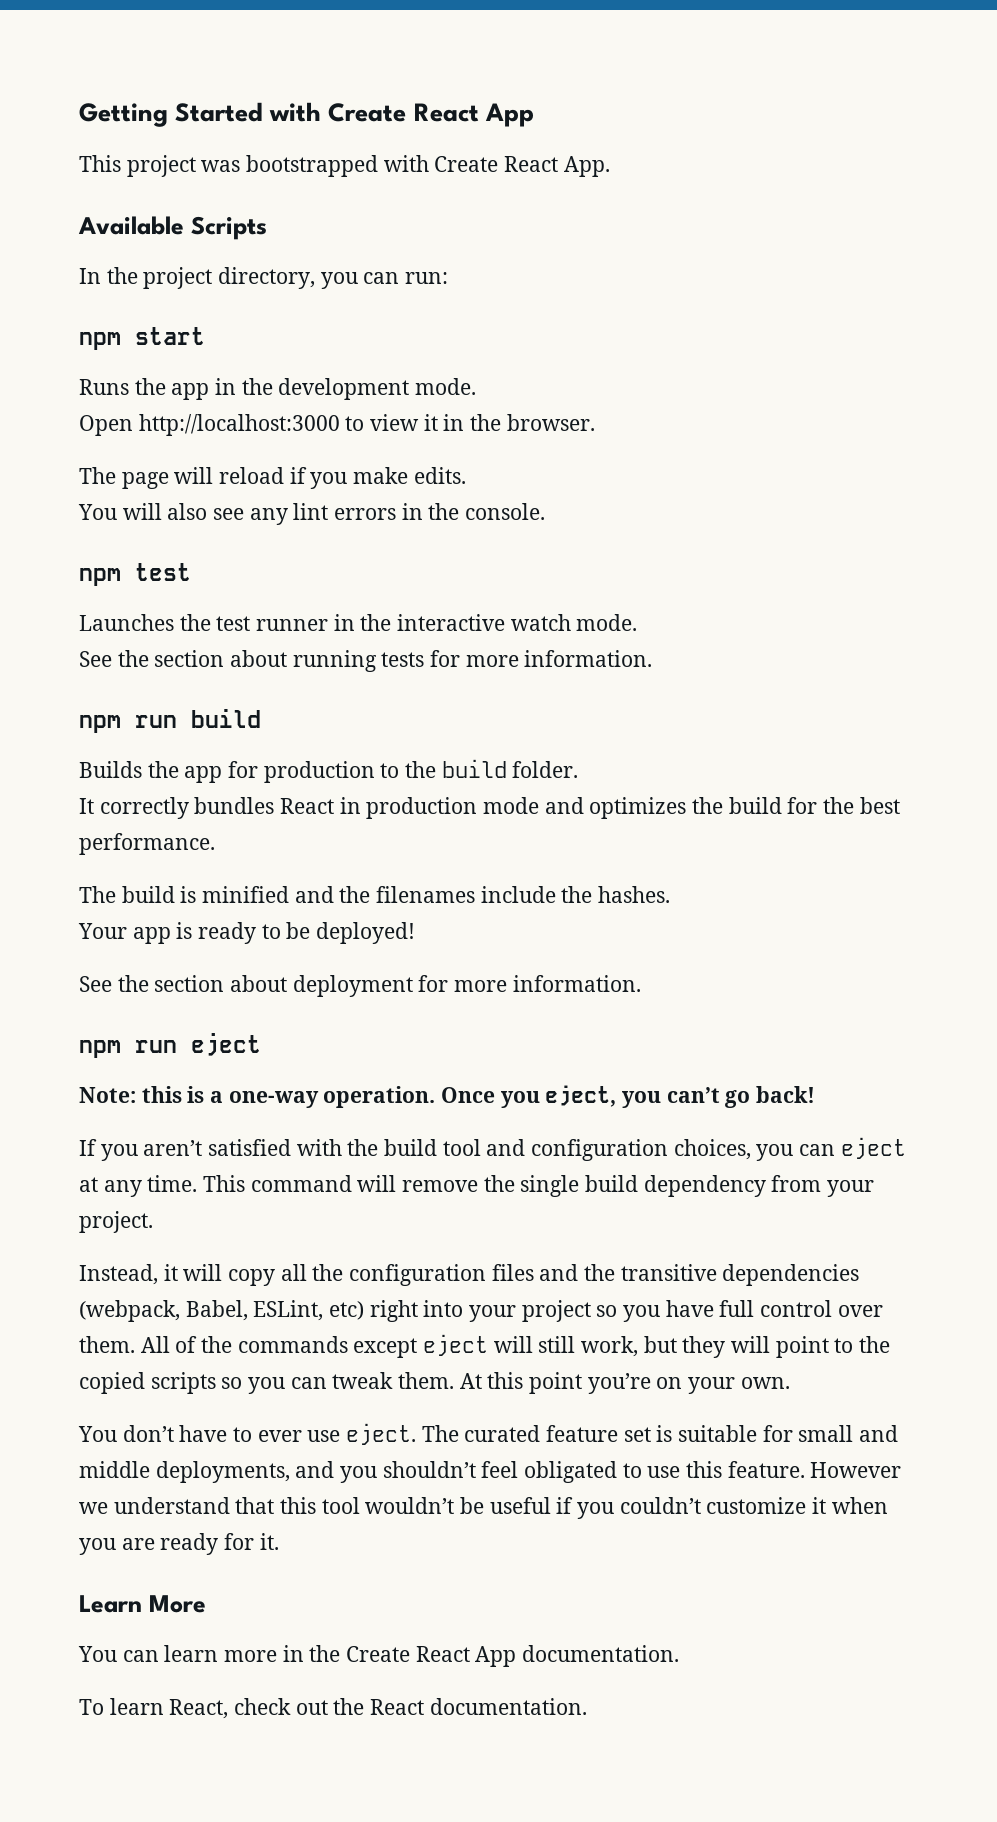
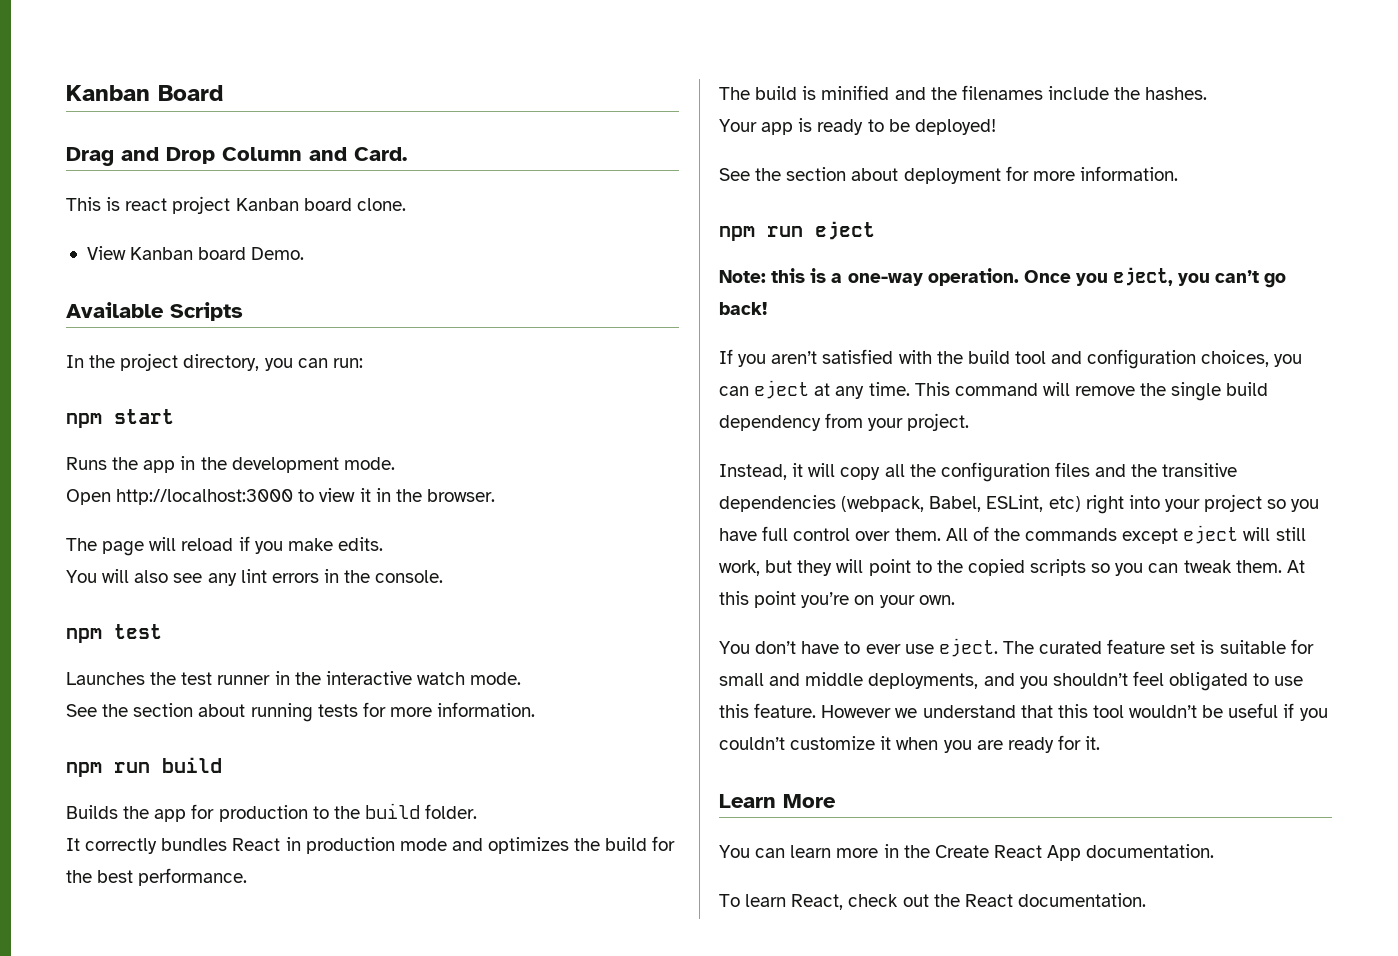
- Getting Started with Create React App
- This project was bootstrapped with Create React App.
+ Kanban Board
+ Drag and Drop Column and Card.
+ This is react project Kanban board clone.
+ View Kanban board Demo.

